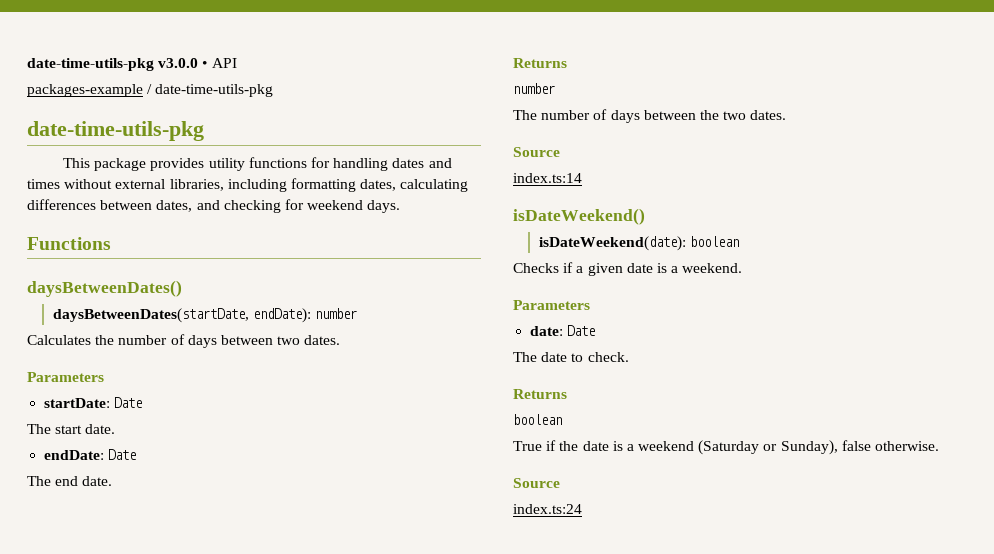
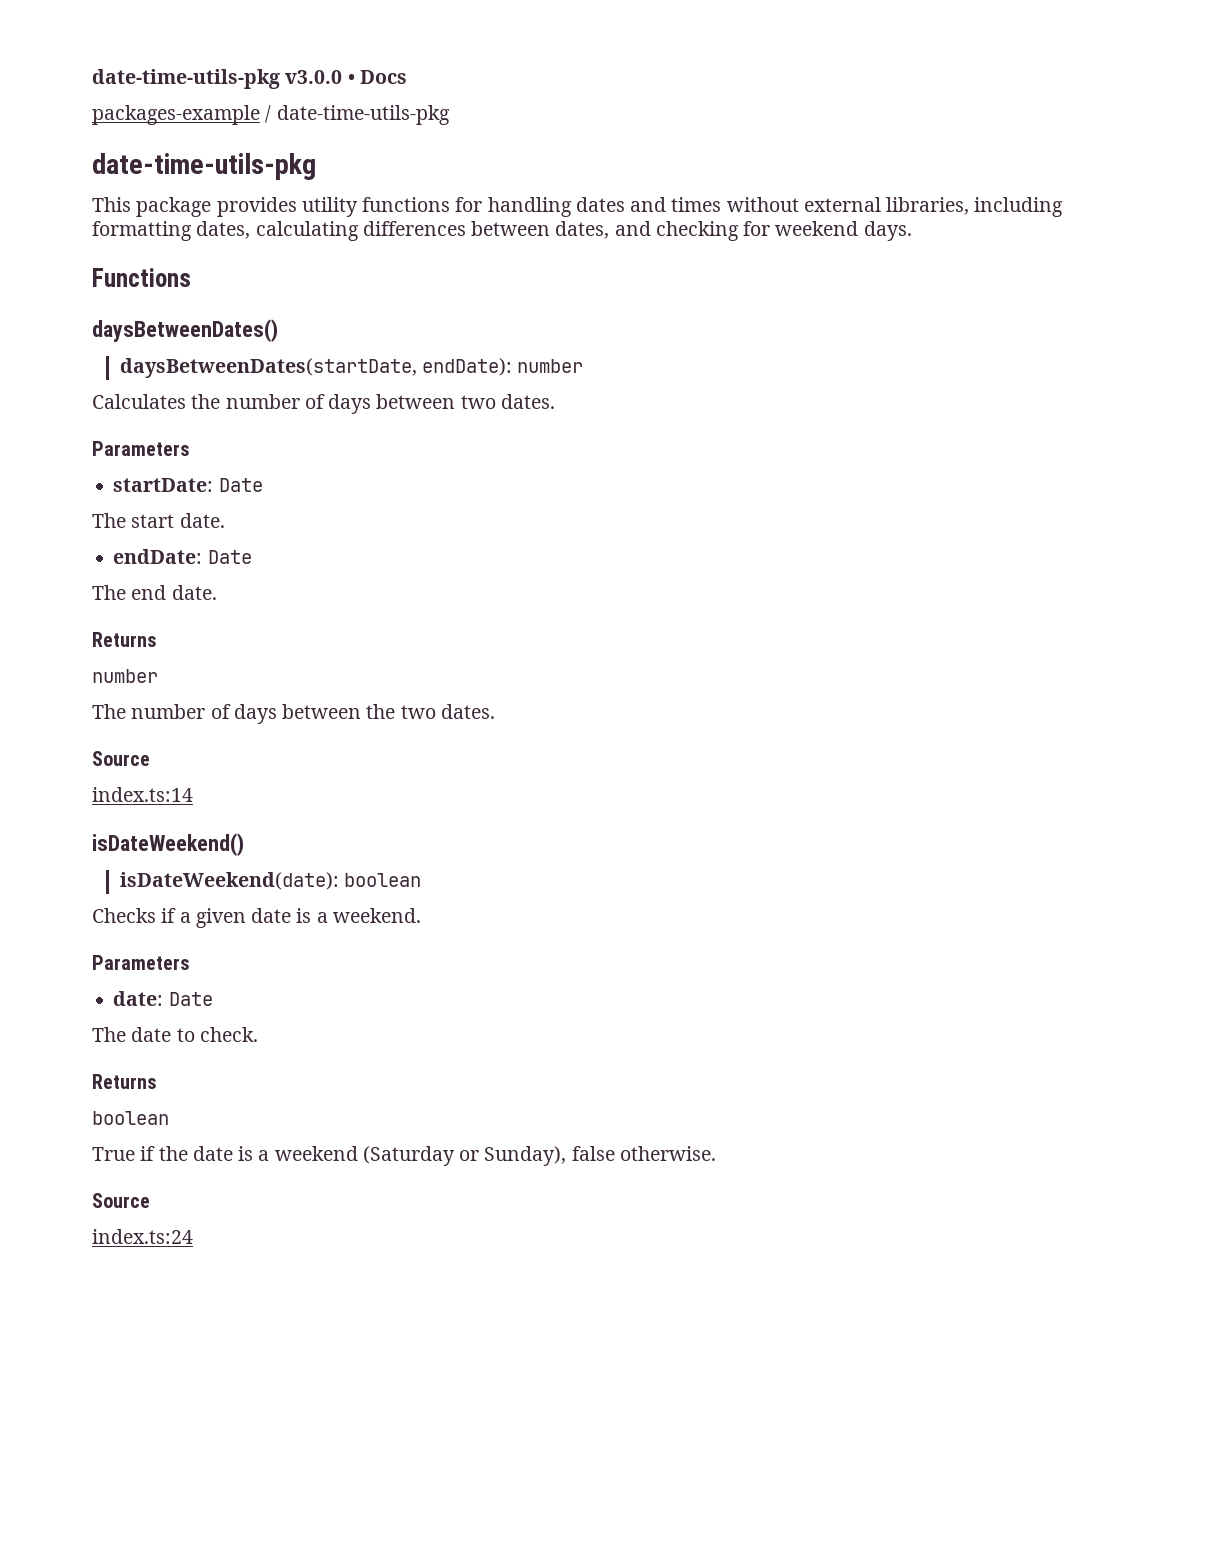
- date-time-utils-pkg v3.0.0 • API
+ date-time-utils-pkg v3.0.0 • Docs

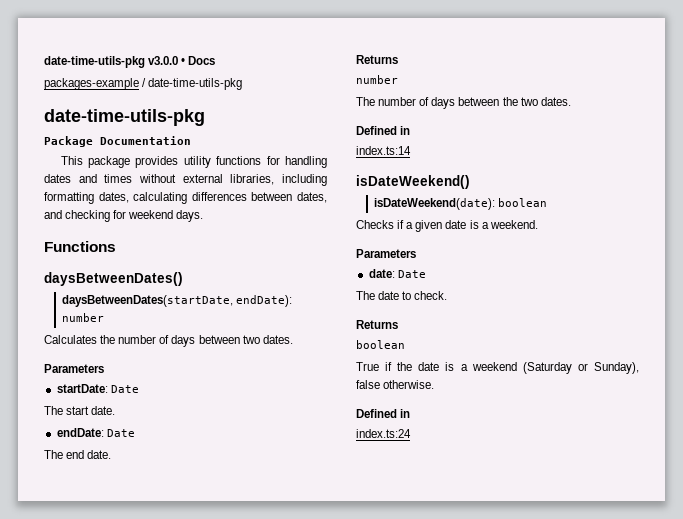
+ Package Documentation
  The number of days between the two dates.
- Source
+ Defined in
  True if the date is a weekend (Saturday or Sunday), false otherwise.
- Source
+ Defined in

